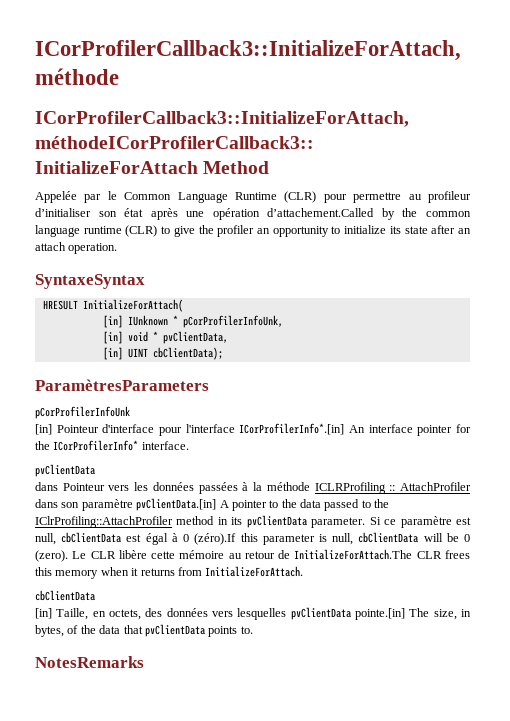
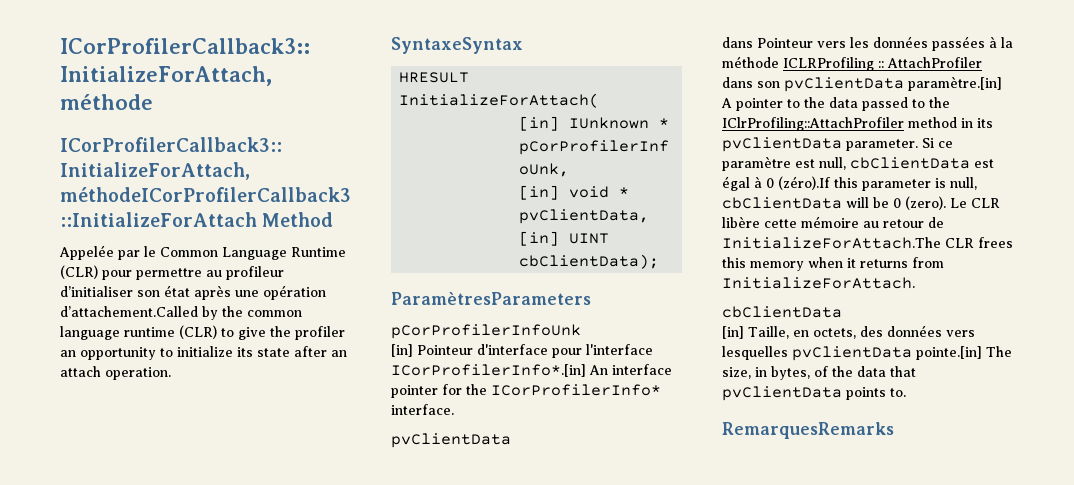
- dans Pointeur vers les données passées à la méthode ICLRProfiling :: AttachProfiler dans son paramètre pvClientData.[in] A pointer to the data passed to the IClrProfiling::AttachProfiler method in its pvClientData parameter.
+ dans Pointeur vers les données passées à la méthode ICLRProfiling :: AttachProfiler dans son pvClientData paramètre.[in] A pointer to the data passed to the IClrProfiling::AttachProfiler method in its pvClientData parameter.
- NotesRemarks
+ RemarquesRemarks

